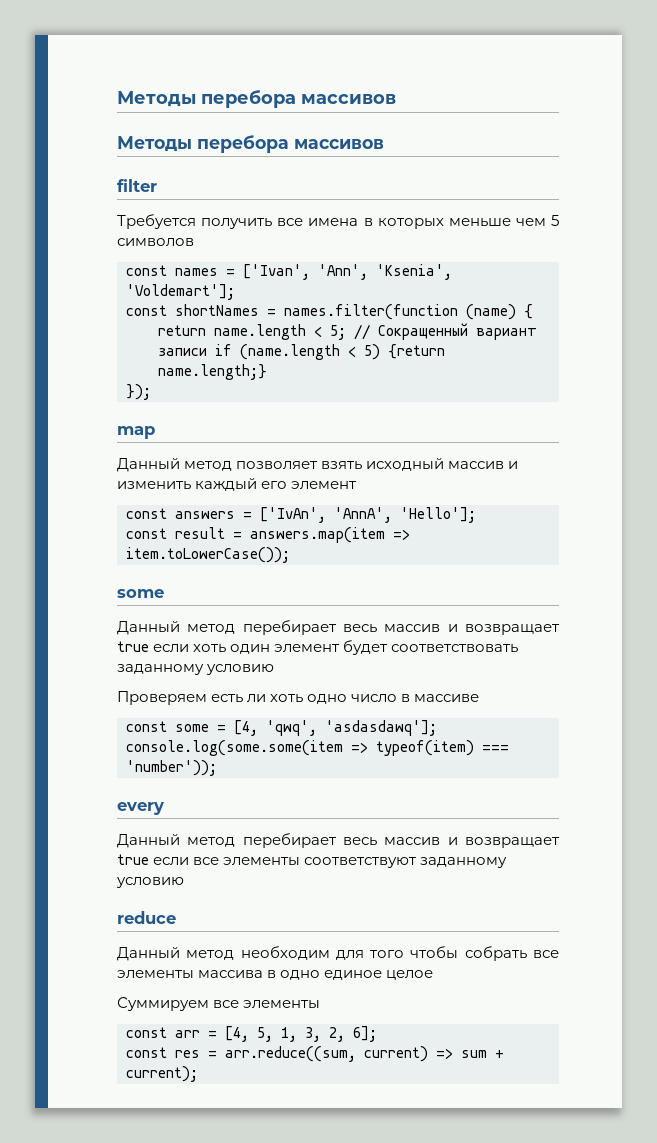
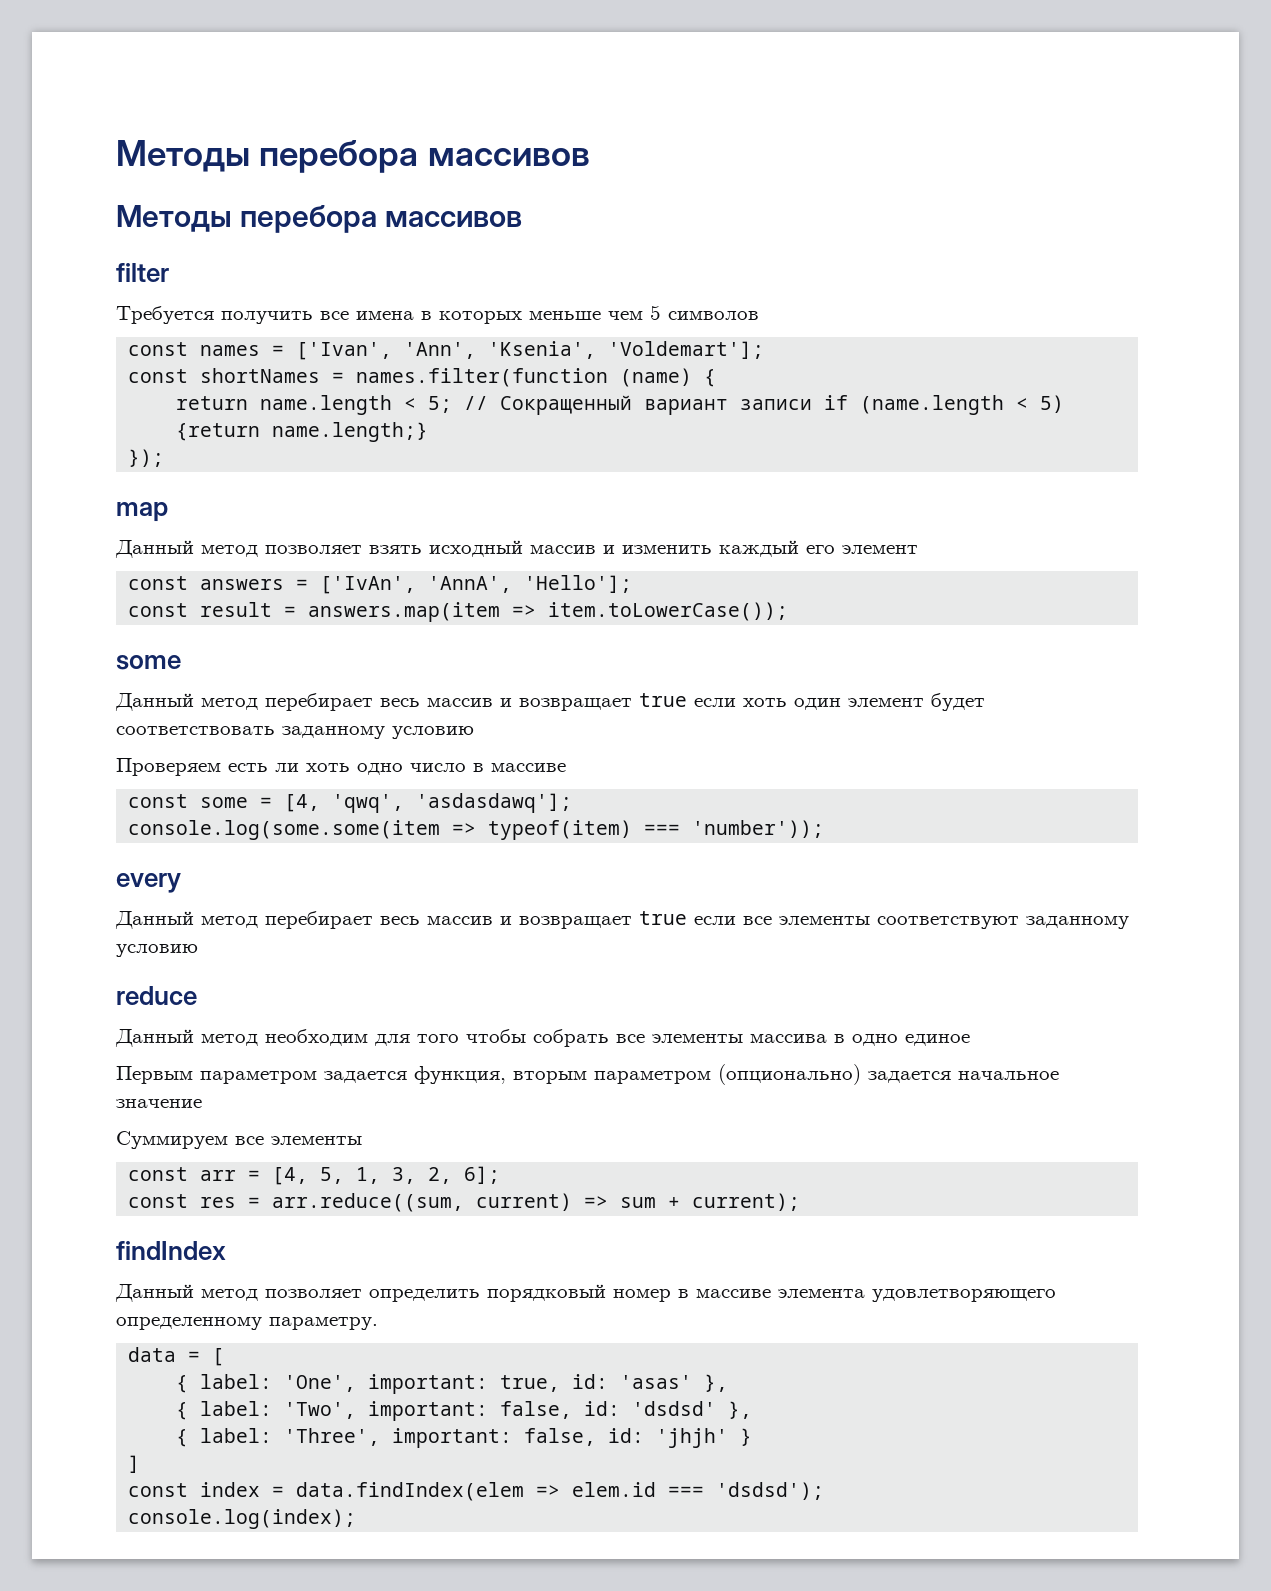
- Данный метод необходим для того чтобы собрать все элементы массива в одно единое целое
+ Данный метод необходим для того чтобы собрать все элементы массива в одно единое
+ Первым параметром задается функция, вторым параметром (опционально) задается начальное значение
+ findIndex
+ Данный метод позволяет определить порядковый номер в массиве элемента удовлетворяющего определенному параметру.
+ data = [
+ { label: 'One', important: true, id: 'asas' },
+ { label: 'Two', important: false, id: 'dsdsd' },
+ { label: 'Three', important: false, id: 'jhjh' }
+ ]
+ const index = data.findIndex(elem => elem.id === 'dsdsd');
+ console.log(index);

